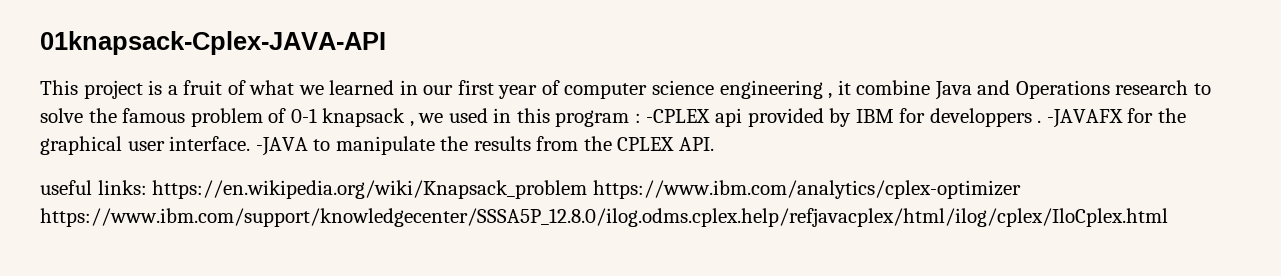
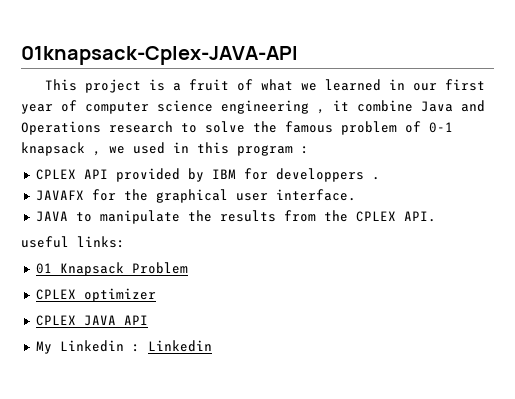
- This project is a fruit of what we learned in our first year of computer science engineering , it combine Java and Operations research to solve the famous problem of 0-1 knapsack , we used in this program : -CPLEX api provided by IBM for developpers . -JAVAFX for the graphical user interface. -JAVA to manipulate the results from the CPLEX API.
+ This project is a fruit of what we learned in our first year of computer science engineering , it combine Java and Operations research to solve the famous problem of 0-1 knapsack , we used in this program :
+ CPLEX API provided by IBM for developpers .
+ JAVAFX for the graphical user interface.
+ JAVA to manipulate the results from the CPLEX API.
- useful links: https://en.wikipedia.org/wiki/Knapsack_problem https://www.ibm.com/analytics/cplex-optimizer https://www.ibm.com/support/knowledgecenter/SSSA5P_12.8.0/ilog.odms.cplex.help/refjavacplex/html/ilog/cplex/IloCplex.html
+ useful links:
+ 01 Knapsack Problem
+ CPLEX optimizer
+ CPLEX JAVA API
+ My Linkedin : Linkedin

